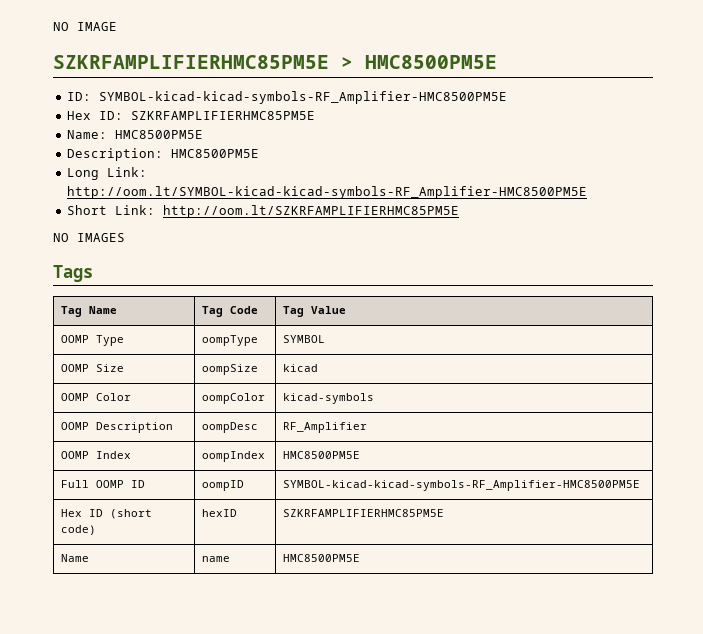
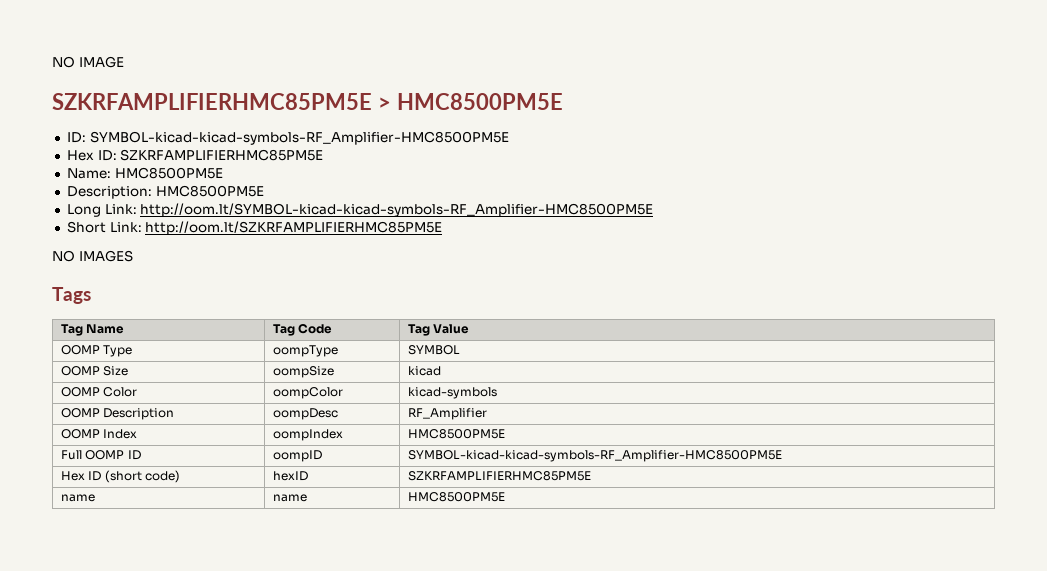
- Name | name | HMC8500PM5E
+ name | name | HMC8500PM5E

